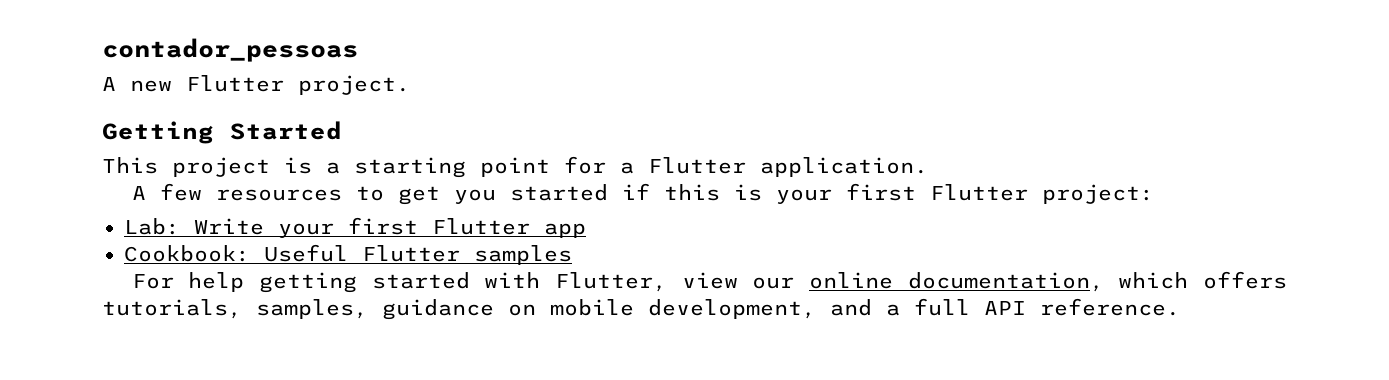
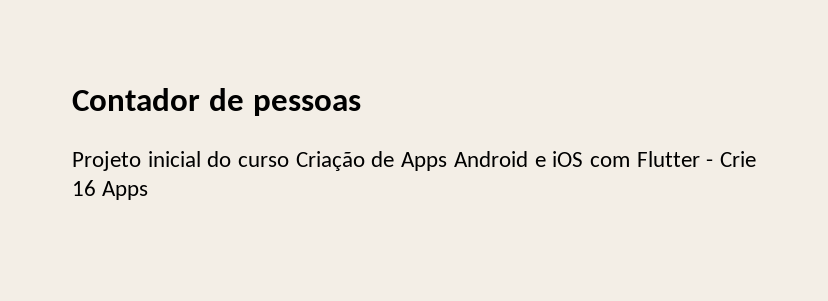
- contador_pessoas
- A new Flutter project.
- Getting Started
- This project is a starting point for a Flutter application.
- A few resources to get you started if this is your first Flutter project:
- Lab: Write your first Flutter app
- Cookbook: Useful Flutter samples
- For help getting started with Flutter, view our online documentation, which offers tutorials, samples, guidance on mobile development, and a full API reference.
+ Contador de pessoas
+ Projeto inicial do curso Criação de Apps Android e iOS com Flutter - Crie 16 Apps

